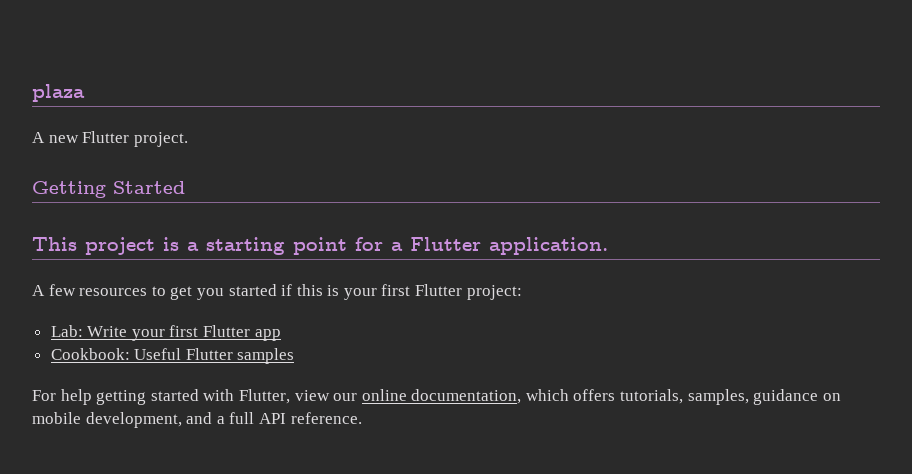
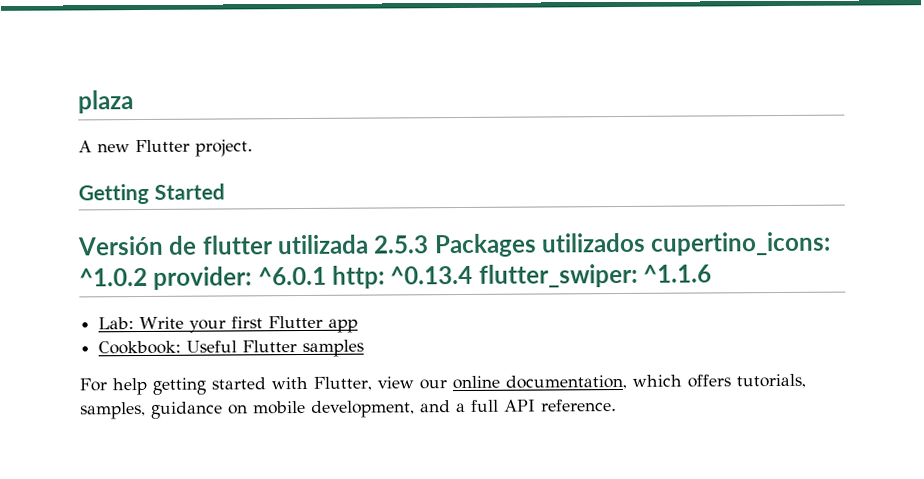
- This project is a starting point for a Flutter application.
- A few resources to get you started if this is your first Flutter project:
+ Versión de flutter utilizada 2.5.3 Packages utilizados cupertino_icons: ^1.0.2 provider: ^6.0.1 http: ^0.13.4 flutter_swiper: ^1.1.6

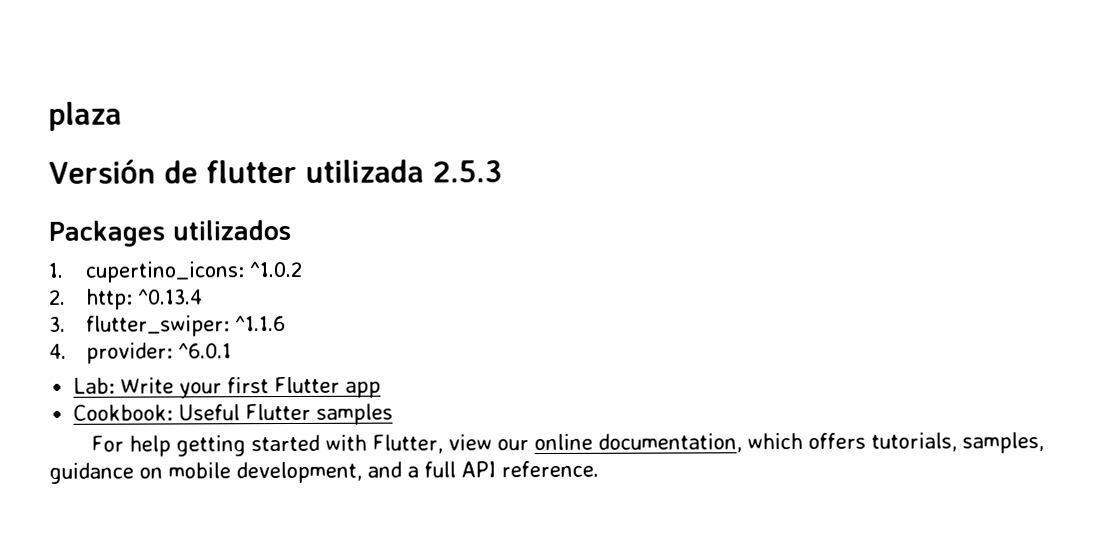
- A new Flutter project.
- Getting Started
- Versión de flutter utilizada 2.5.3 Packages utilizados cupertino_icons: ^1.0.2 provider: ^6.0.1 http: ^0.13.4 flutter_swiper: ^1.1.6
+ Versión de flutter utilizada 2.5.3
+ Packages utilizados
+ 1. cupertino_icons: ^1.0.2
+ 2. http: ^0.13.4
+ 3. flutter_swiper: ^1.1.6
+ 4. provider: ^6.0.1

